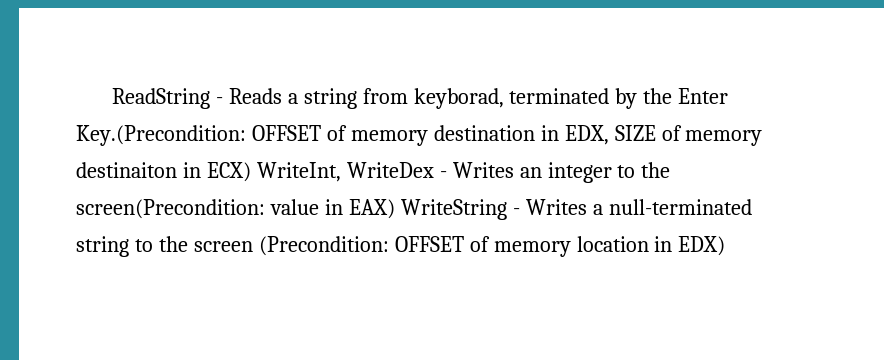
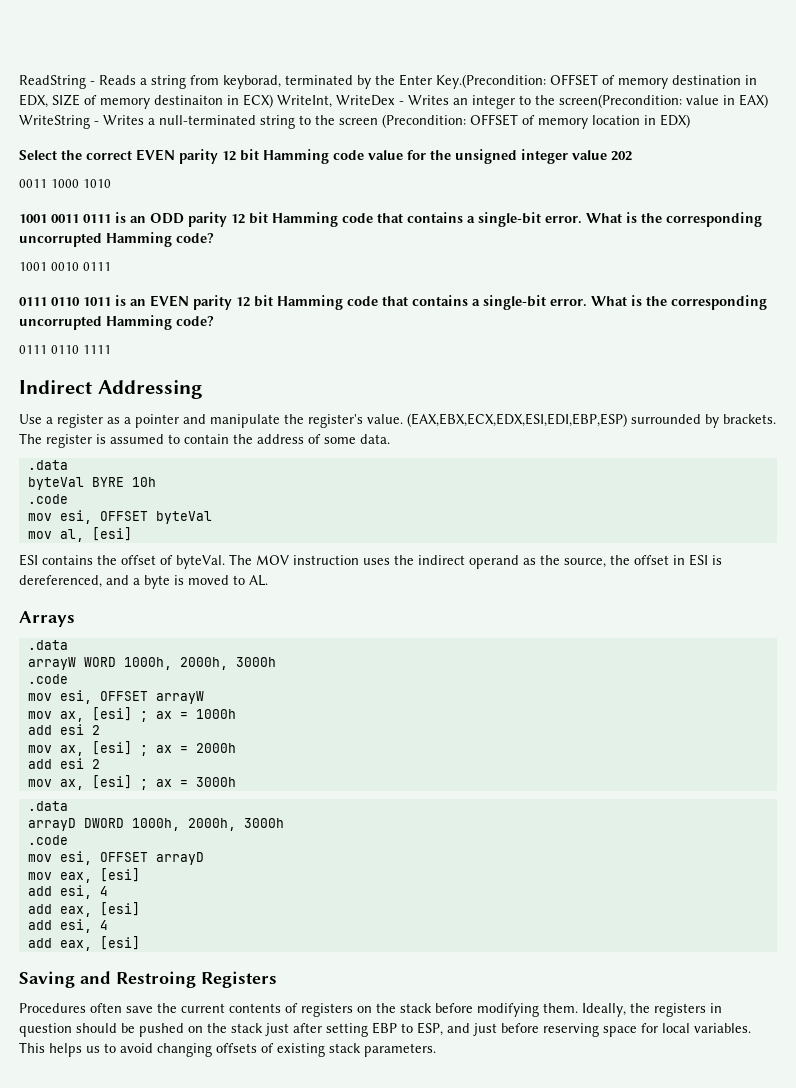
+ Select the correct EVEN parity 12 bit Hamming code value for the unsigned integer value 202
+ 0011 1000 1010
+ 1001 0011 0111 is an ODD parity 12 bit Hamming code that contains a single-bit error. What is the corresponding uncorrupted Hamming code?
+ 1001 0010 0111
+ 0111 0110 1011 is an EVEN parity 12 bit Hamming code that contains a single-bit error. What is the corresponding uncorrupted Hamming code?
+ 0111 0110 1111
+ Indirect Addressing
+ Use a register as a pointer and manipulate the register's value. (EAX,EBX,ECX,EDX,ESI,EDI,EBP,ESP) surrounded by brackets. The register is assumed to contain the address of some data.
+ .data
+ byteVal BYRE 10h
+ .code
+ mov esi, OFFSET byteVal
+ mov al, [esi]
+ ESI contains the offset of byteVal. The MOV instruction uses the indirect operand as the source, the offset in ESI is dereferenced, and a byte is moved to AL.
+ Arrays
+ .data
+ arrayW WORD 1000h, 2000h, 3000h
+ .code
+ mov esi, OFFSET arrayW
+ mov ax, [esi] ; ax = 1000h
+ add esi 2
+ mov ax, [esi] ; ax = 2000h
+ add esi 2
+ mov ax, [esi] ; ax = 3000h
+ .data
+ arrayD DWORD 1000h, 2000h, 3000h
+ .code
+ mov esi, OFFSET arrayD
+ mov eax, [esi]
+ add esi, 4
+ add eax, [esi]
+ add esi, 4
+ add eax, [esi]
+ Saving and Restroing Registers
+ Procedures often save the current contents of registers on the stack before modifying them. Ideally, the registers in question should be pushed on the stack just after setting EBP to ESP, and just before reserving space for local variables. This helps us to avoid changing offsets of existing stack parameters.

